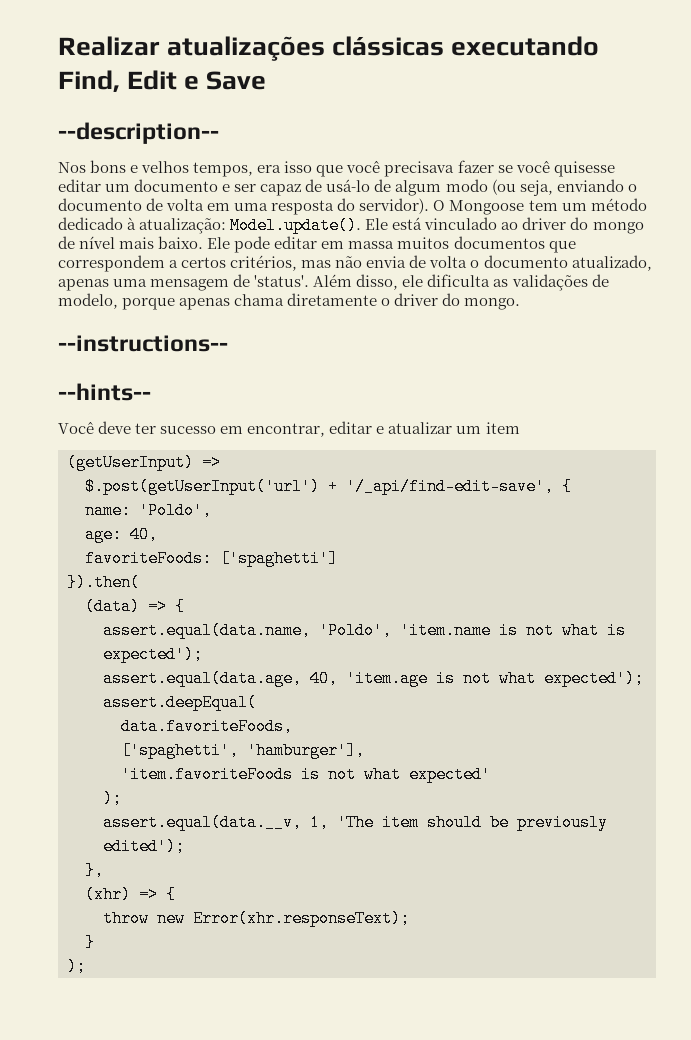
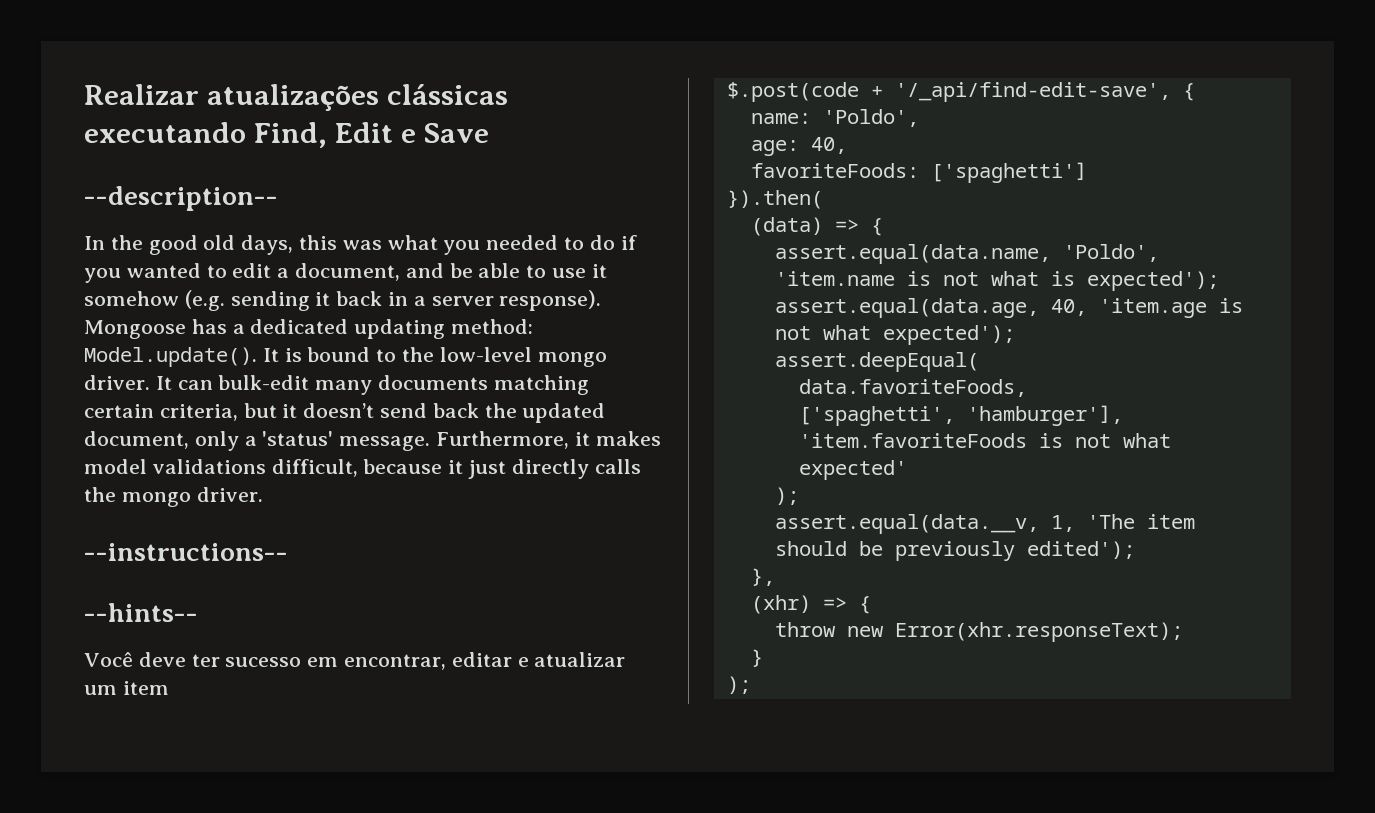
- Nos bons e velhos tempos, era isso que você precisava fazer se você quisesse editar um documento e ser capaz de usá-lo de algum modo (ou seja, enviando o documento de volta em uma resposta do servidor). O Mongoose tem um método dedicado à atualização: Model.update(). Ele está vinculado ao driver do mongo de nível mais baixo. Ele pode editar em massa muitos documentos que correspondem a certos critérios, mas não envia de volta o documento atualizado, apenas uma mensagem de 'status'. Além disso, ele dificulta as validações de modelo, porque apenas chama diretamente o driver do mongo.
+ In the good old days, this was what you needed to do if you wanted to edit a document, and be able to use it somehow (e.g. sending it back in a server response). Mongoose has a dedicated updating method: Model.update(). It is bound to the low-level mongo driver. It can bulk-edit many documents matching certain criteria, but it doesn’t send back the updated document, only a 'status' message. Furthermore, it makes model validations difficult, because it just directly calls the mongo driver.
- (getUserInput) =>
- $.post(getUserInput('url') + '/_api/find-edit-save', {
+ $.post(code + '/_api/find-edit-save', {

